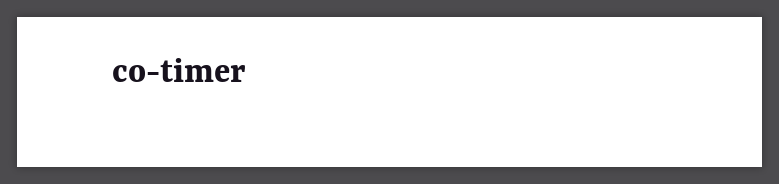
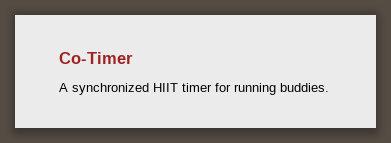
- co-timer
+ Co-Timer
+ A synchronized HIIT timer for running buddies.

